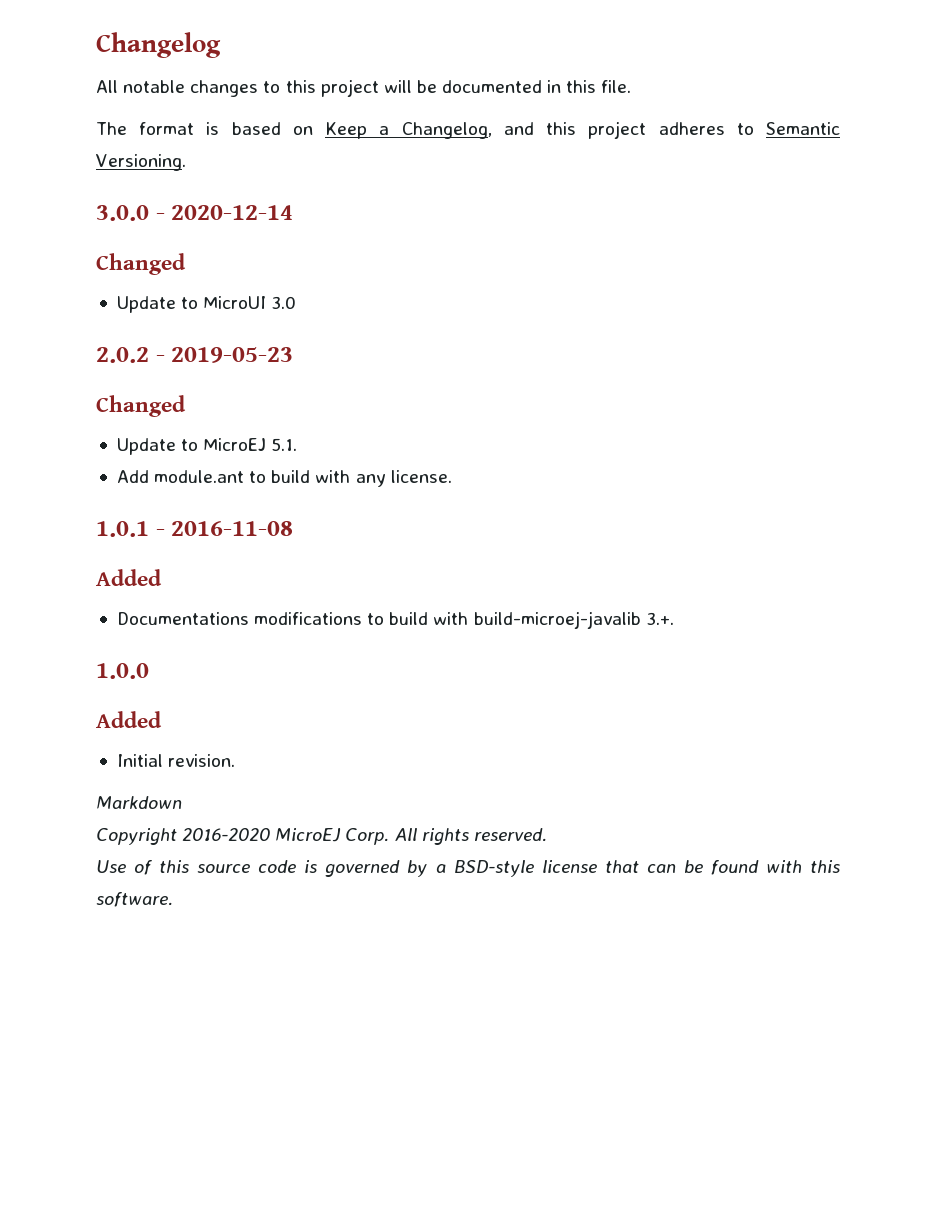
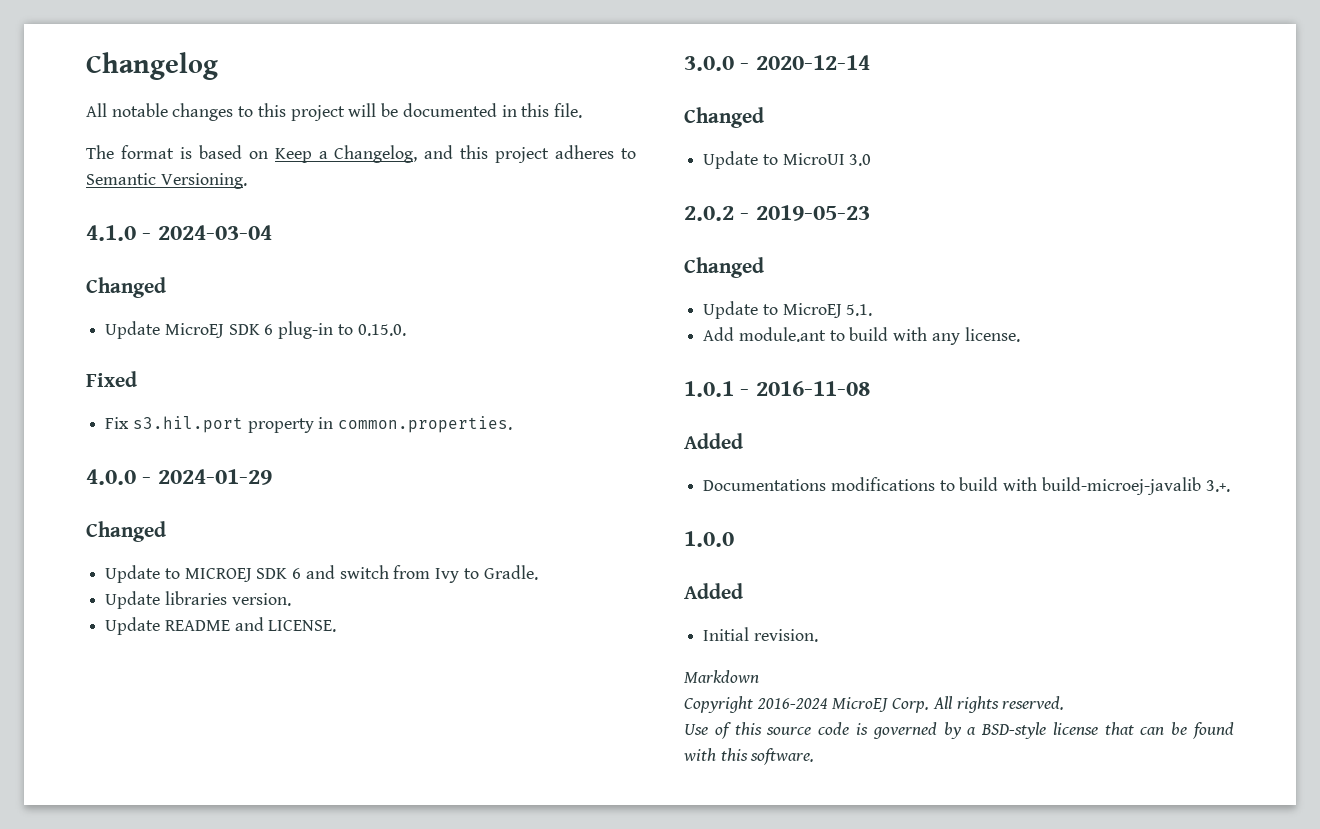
+ 4.1.0 - 2024-03-04
+ Changed
+ Update MicroEJ SDK 6 plug-in to 0.15.0.
+ Fixed
+ Fix s3.hil.port property in common.properties.
+ 4.0.0 - 2024-01-29
+ Changed
+ Update to MICROEJ SDK 6 and switch from Ivy to Gradle.
+ Update libraries version.
+ Update README and LICENSE.
- Copyright 2016-2020 MicroEJ Corp.
+ Copyright 2016-2024 MicroEJ Corp.

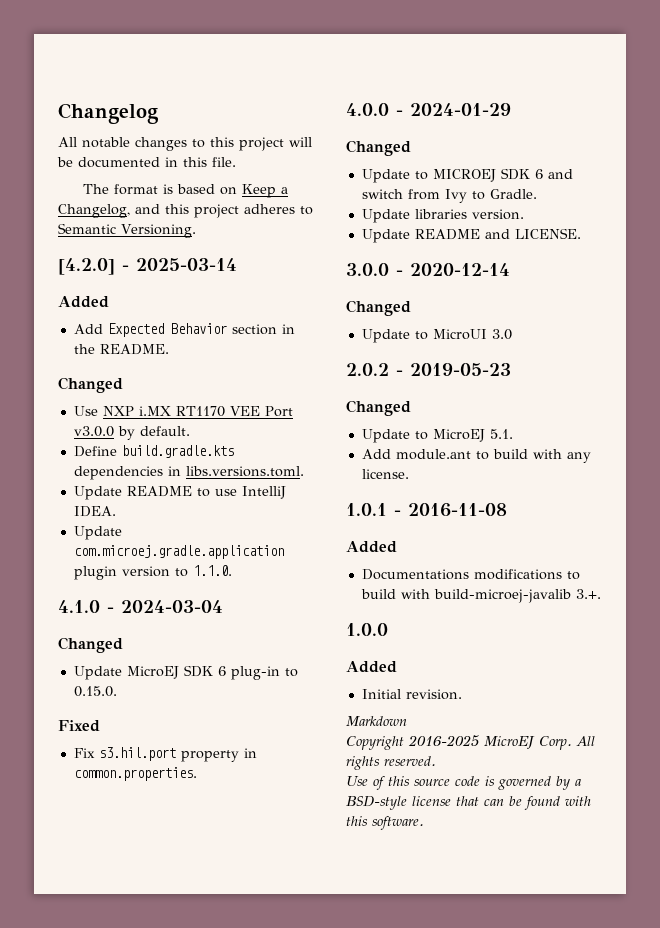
+ [4.2.0] - 2025-03-14
+ Added
+ Add Expected Behavior section in the README.
+ Changed
+ Use NXP i.MX RT1170 VEE Port v3.0.0 by default.
+ Define build.gradle.kts dependencies in libs.versions.toml.
+ Update README to use IntelliJ IDEA.
+ Update com.microej.gradle.application plugin version to 1.1.0.
- Copyright 2016-2024 MicroEJ Corp.
+ Copyright 2016-2025 MicroEJ Corp.

